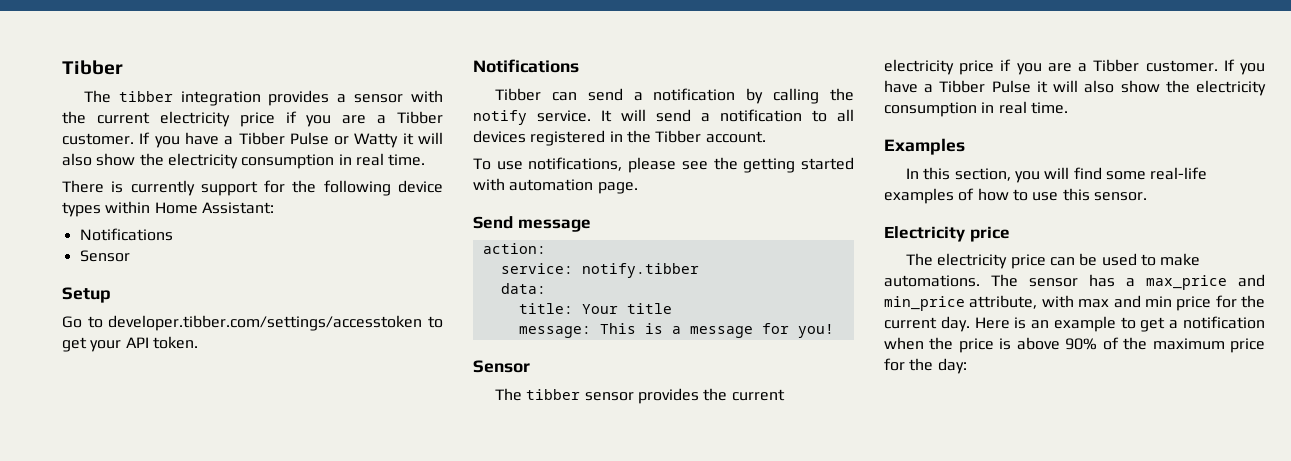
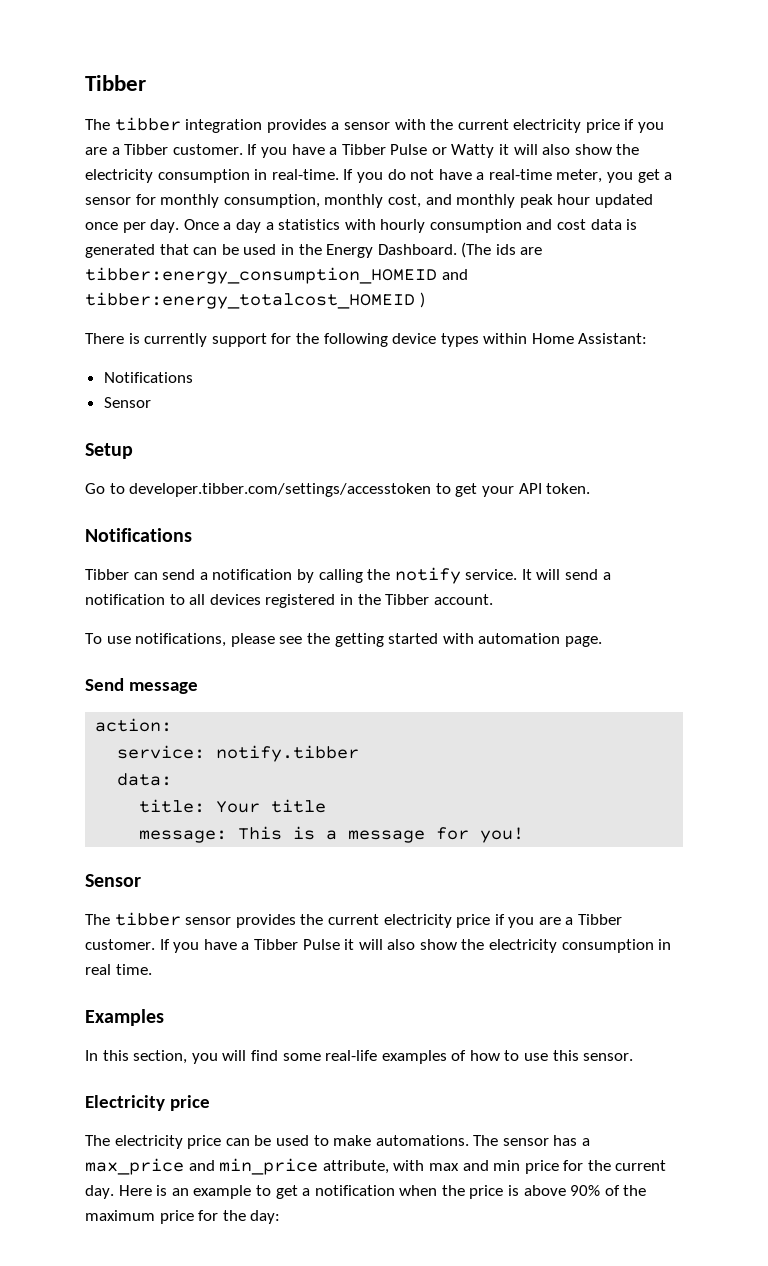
- If you have a Tibber Pulse or Watty it will also show the electricity consumption in real time.
+ If you have a Tibber Pulse or Watty it will also show the electricity consumption in real-time. If you do not have a real-time meter, you get a sensor for monthly consumption, monthly cost, and monthly peak hour updated once per day. Once a day a statistics with hourly consumption and cost data is generated that can be used in the Energy Dashboard. (The ids are tibber:energy_consumption_HOMEID and tibber:energy_totalcost_HOMEID )

